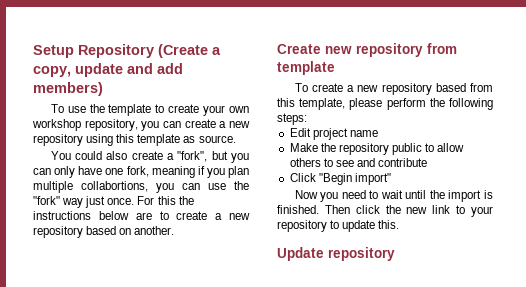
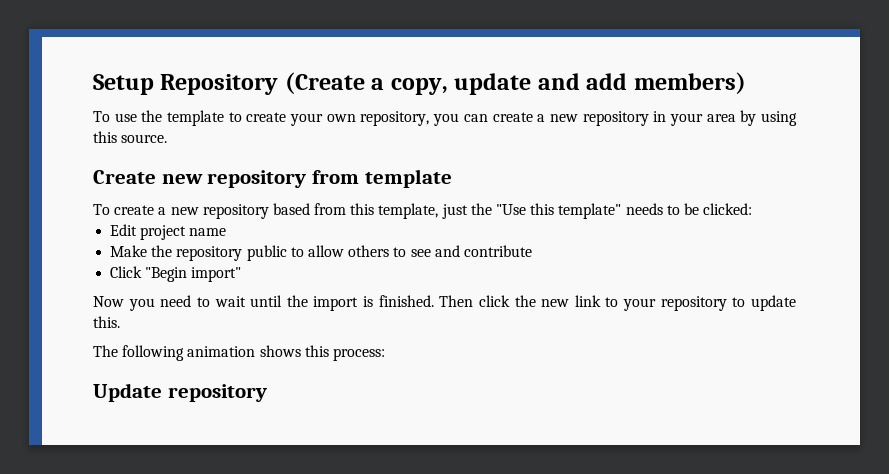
- To use the template to create your own workshop repository, you can create a new repository using this template as source.
- You could also create a "fork", but you can only have one fork, meaning if you plan multiple collabortions, you can use the "fork" way just once. For this the instructions below are to create a new repository based on another.
+ To use the template to create your own repository, you can create a new repository in your area by using this source.
- To create a new repository based from this template, please perform the following steps:
+ To create a new repository based from this template, just the "Use this template" needs to be clicked:
+ The following animation shows this process:

